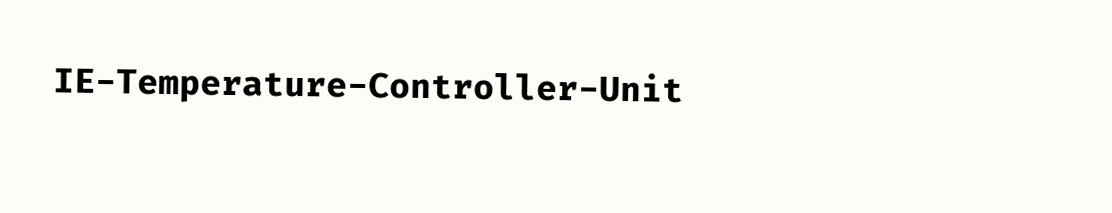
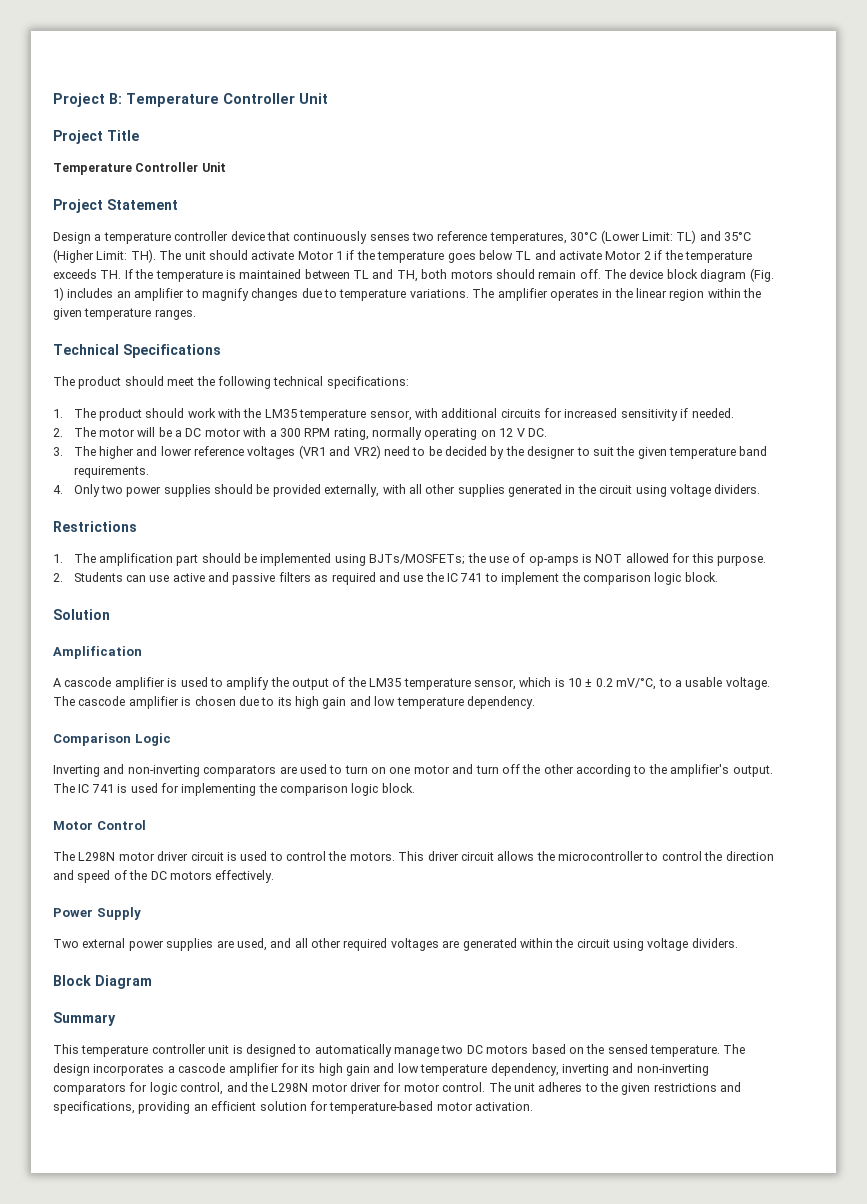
- IE-Temperature-Controller-Unit
+ Project B: Temperature Controller Unit
+ Project Title
+ Temperature Controller Unit
+ Project Statement
+ Design a temperature controller device that continuously senses two reference temperatures, 30°C (Lower Limit: TL) and 35°C (Higher Limit: TH). The unit should activate Motor 1 if the temperature goes below TL and activate Motor 2 if the temperature exceeds TH. If the temperature is maintained between TL and TH, both motors should remain off. The device block diagram (Fig. 1) includes an amplifier to magnify changes due to temperature variations. The amplifier operates in the linear region within the given temperature ranges.
+ Technical Specifications
+ The product should meet the following technical specifications:
+ 1. The product should work with the LM35 temperature sensor, with additional circuits for increased sensitivity if needed.
+ 2. The motor will be a DC motor with a 300 RPM rating, normally operating on 12 V DC.
+ 3. The higher and lower reference voltages (VR1 and VR2) need to be decided by the designer to suit the given temperature band requirements.
+ 4. Only two power supplies should be provided externally, with all other supplies generated in the circuit using voltage dividers.
+ Restrictions
+ 1. The amplification part should be implemented using BJTs/MOSFETs; the use of op-amps is NOT allowed for this purpose.
+ 2. Students can use active and passive filters as required and use the IC 741 to implement the comparison logic block.
+ Solution
+ Amplification
+ A cascode amplifier is used to amplify the output of the LM35 temperature sensor, which is 10 ± 0.2 mV/°C, to a usable voltage. The cascode amplifier is chosen due to its high gain and low temperature dependency.
+ Comparison Logic
+ Inverting and non-inverting comparators are used to turn on one motor and turn off the other according to the amplifier's output. The IC 741 is used for implementing the comparison logic block.
+ Motor Control
+ The L298N motor driver circuit is used to control the motors. This driver circuit allows the microcontroller to control the direction and speed of the DC motors effectively.
+ Power Supply
+ Two external power supplies are used, and all other required voltages are generated within the circuit using voltage dividers.
+ Block Diagram
+ Summary
+ This temperature controller unit is designed to automatically manage two DC motors based on the sensed temperature. The design incorporates a cascode amplifier for its high gain and low temperature dependency, inverting and non-inverting comparators for logic control, and the L298N motor driver for motor control. The unit adheres to the given restrictions and specifications, providing an efficient solution for temperature-based motor activation.

